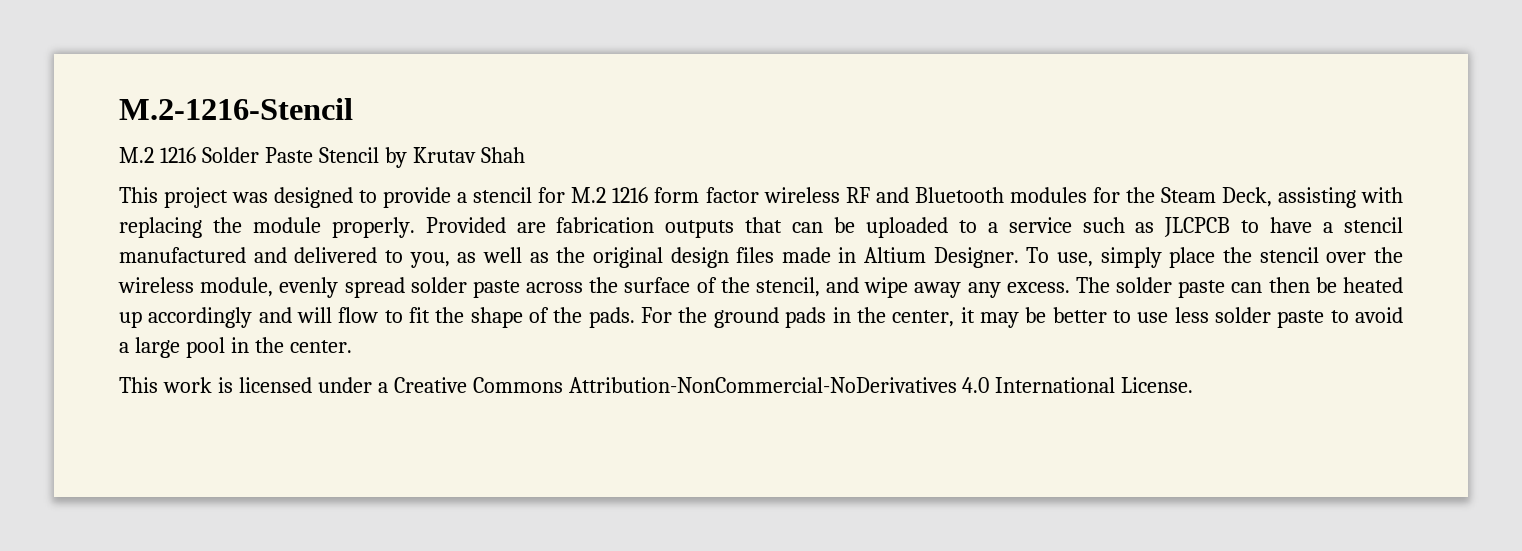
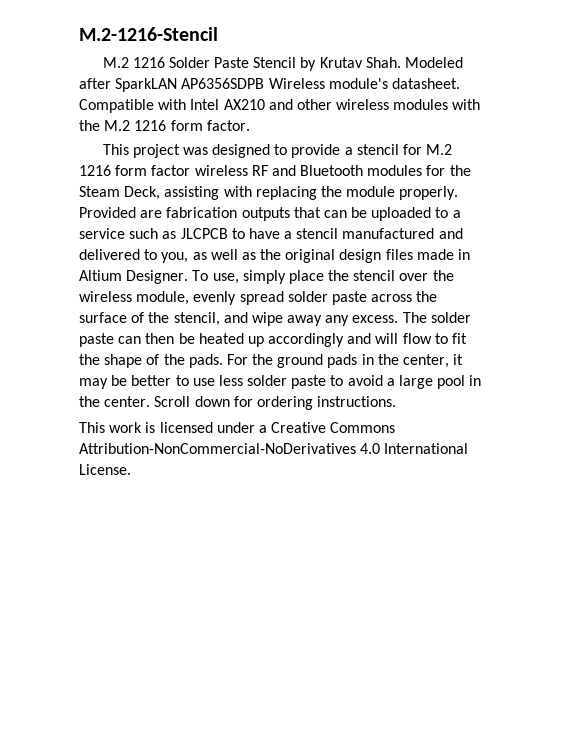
- M.2 1216 Solder Paste Stencil by Krutav Shah
+ M.2 1216 Solder Paste Stencil by Krutav Shah. Modeled after SparkLAN AP6356SDPB Wireless module's datasheet. Compatible with Intel AX210 and other wireless modules with the M.2 1216 form factor.
+ Scroll down for ordering instructions.

